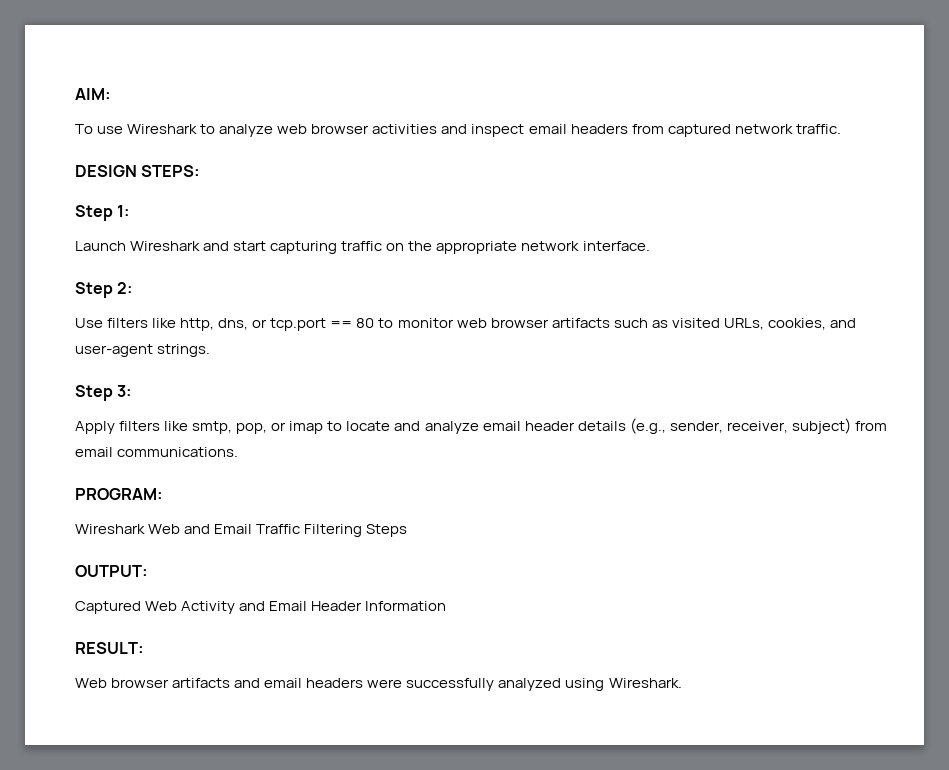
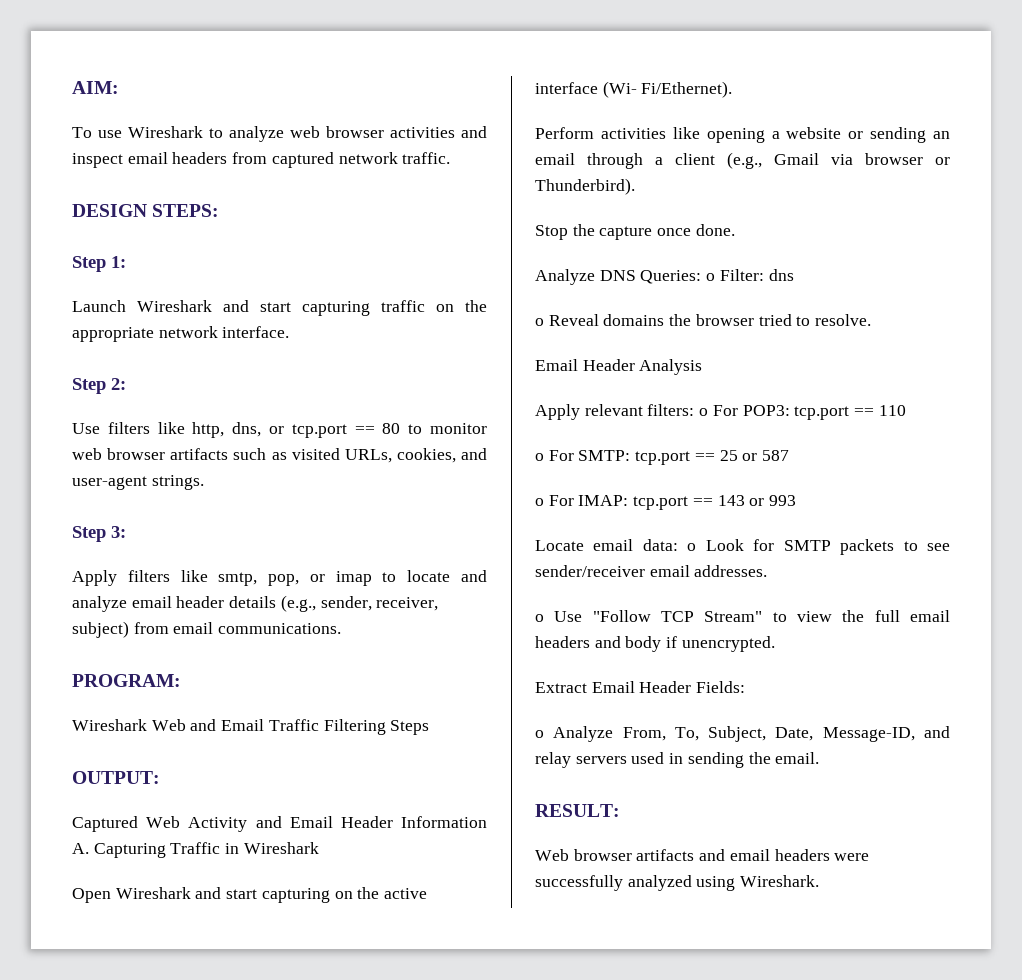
- Captured Web Activity and Email Header Information
+ Captured Web Activity and Email Header Information A. Capturing Traffic in Wireshark
+ Open Wireshark and start capturing on the active interface (Wi- Fi/Ethernet).
+ Perform activities like opening a website or sending an email through a client (e.g., Gmail via browser or Thunderbird).
+ Stop the capture once done.
+ Analyze DNS Queries: o Filter: dns
+ o Reveal domains the browser tried to resolve.
+ Email Header Analysis
+ Apply relevant filters: o For POP3: tcp.port == 110
+ o For SMTP: tcp.port == 25 or 587
+ o For IMAP: tcp.port == 143 or 993
+ Locate email data: o Look for SMTP packets to see sender/receiver email addresses.
+ o Use "Follow TCP Stream" to view the full email headers and body if unencrypted.
+ Extract Email Header Fields:
+ o Analyze From, To, Subject, Date, Message-ID, and relay servers used in sending the email.

